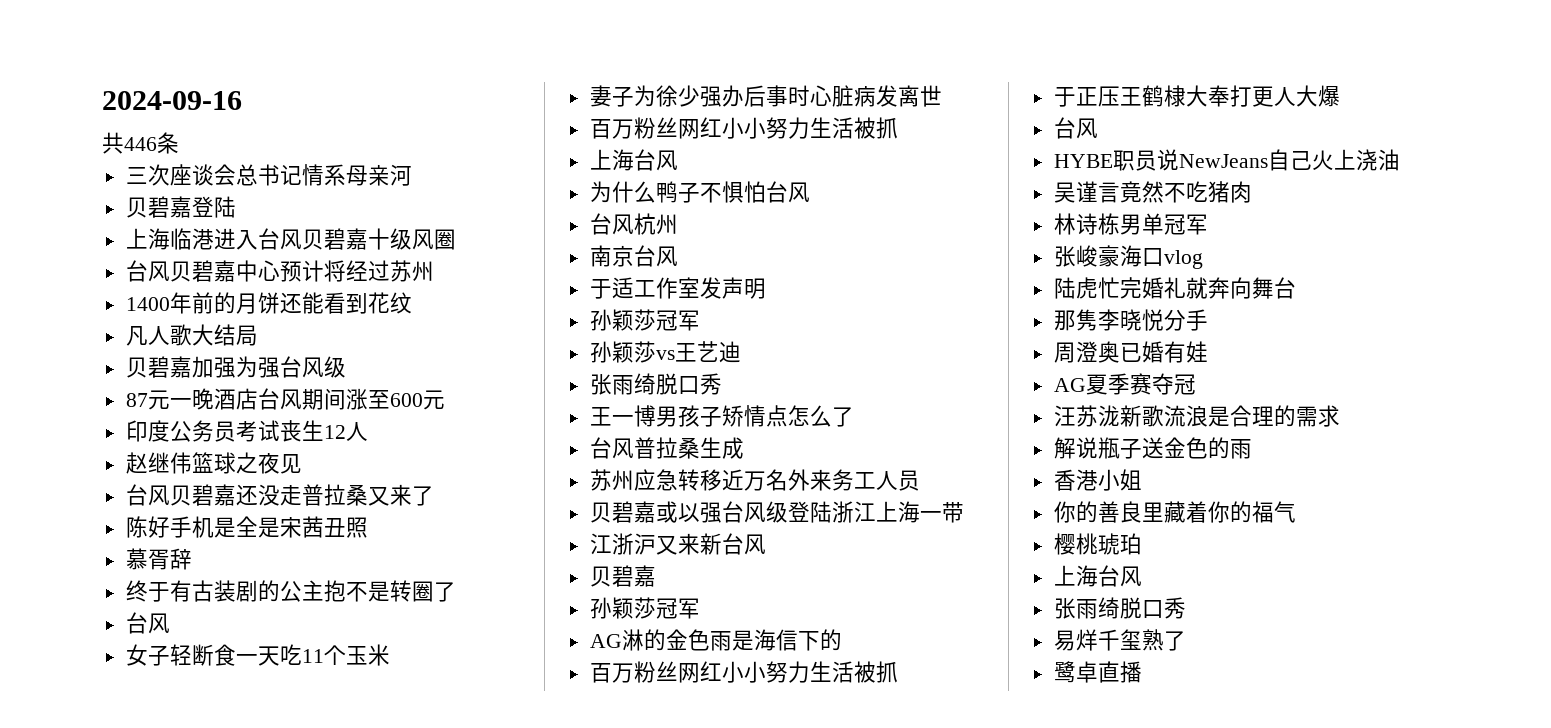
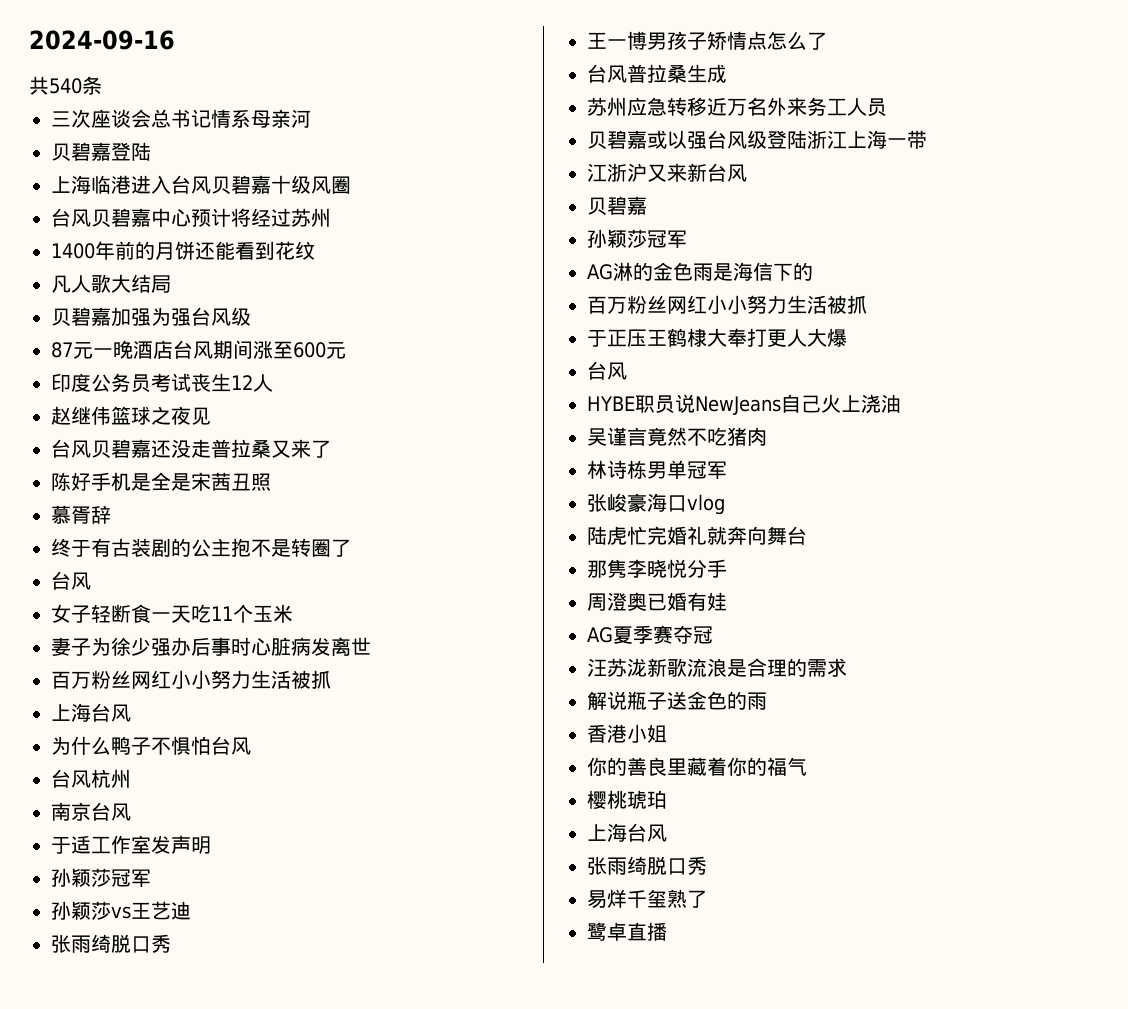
- 共446条
+ 共540条

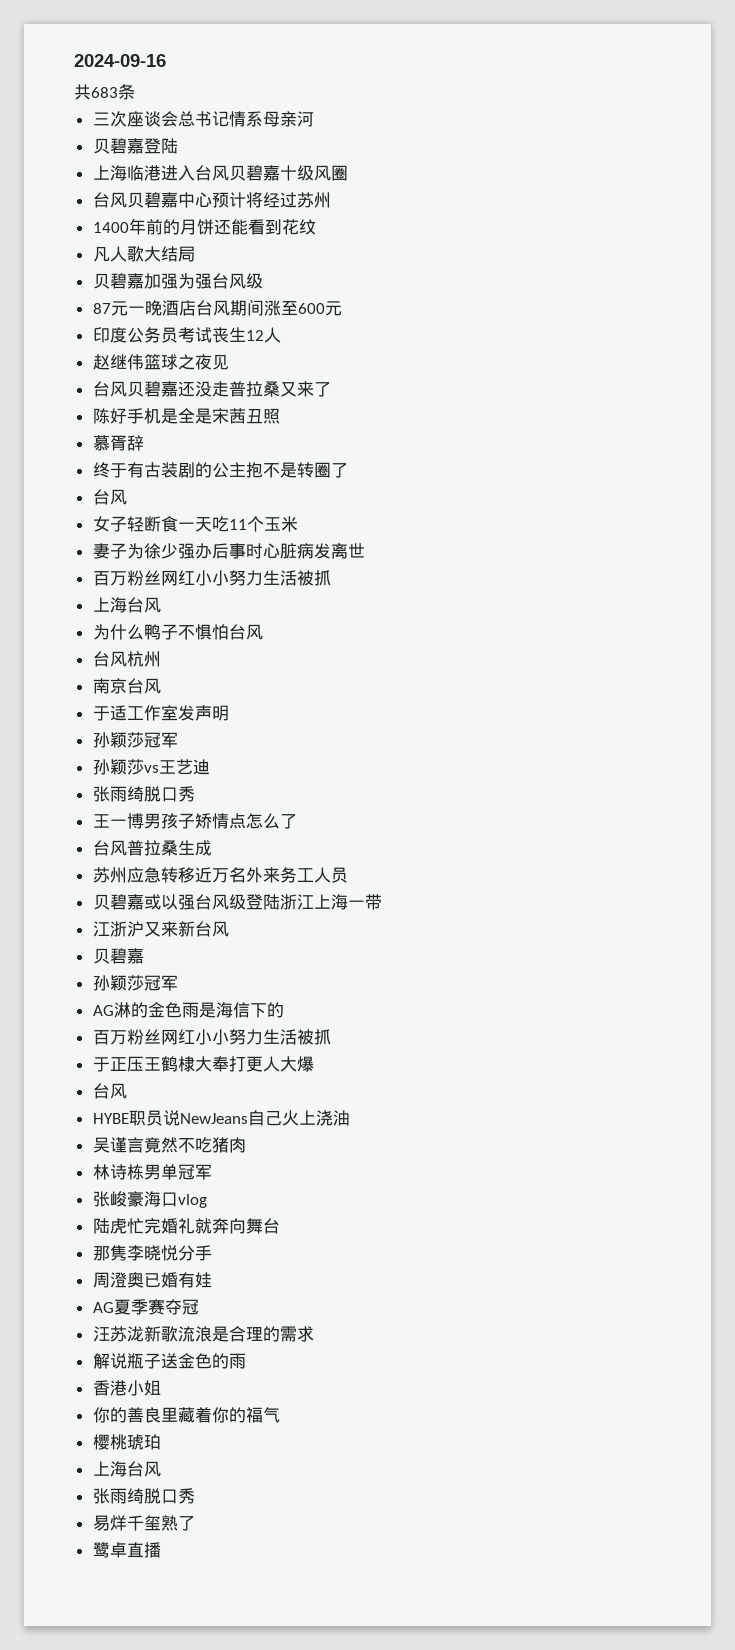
- 共540条
+ 共683条

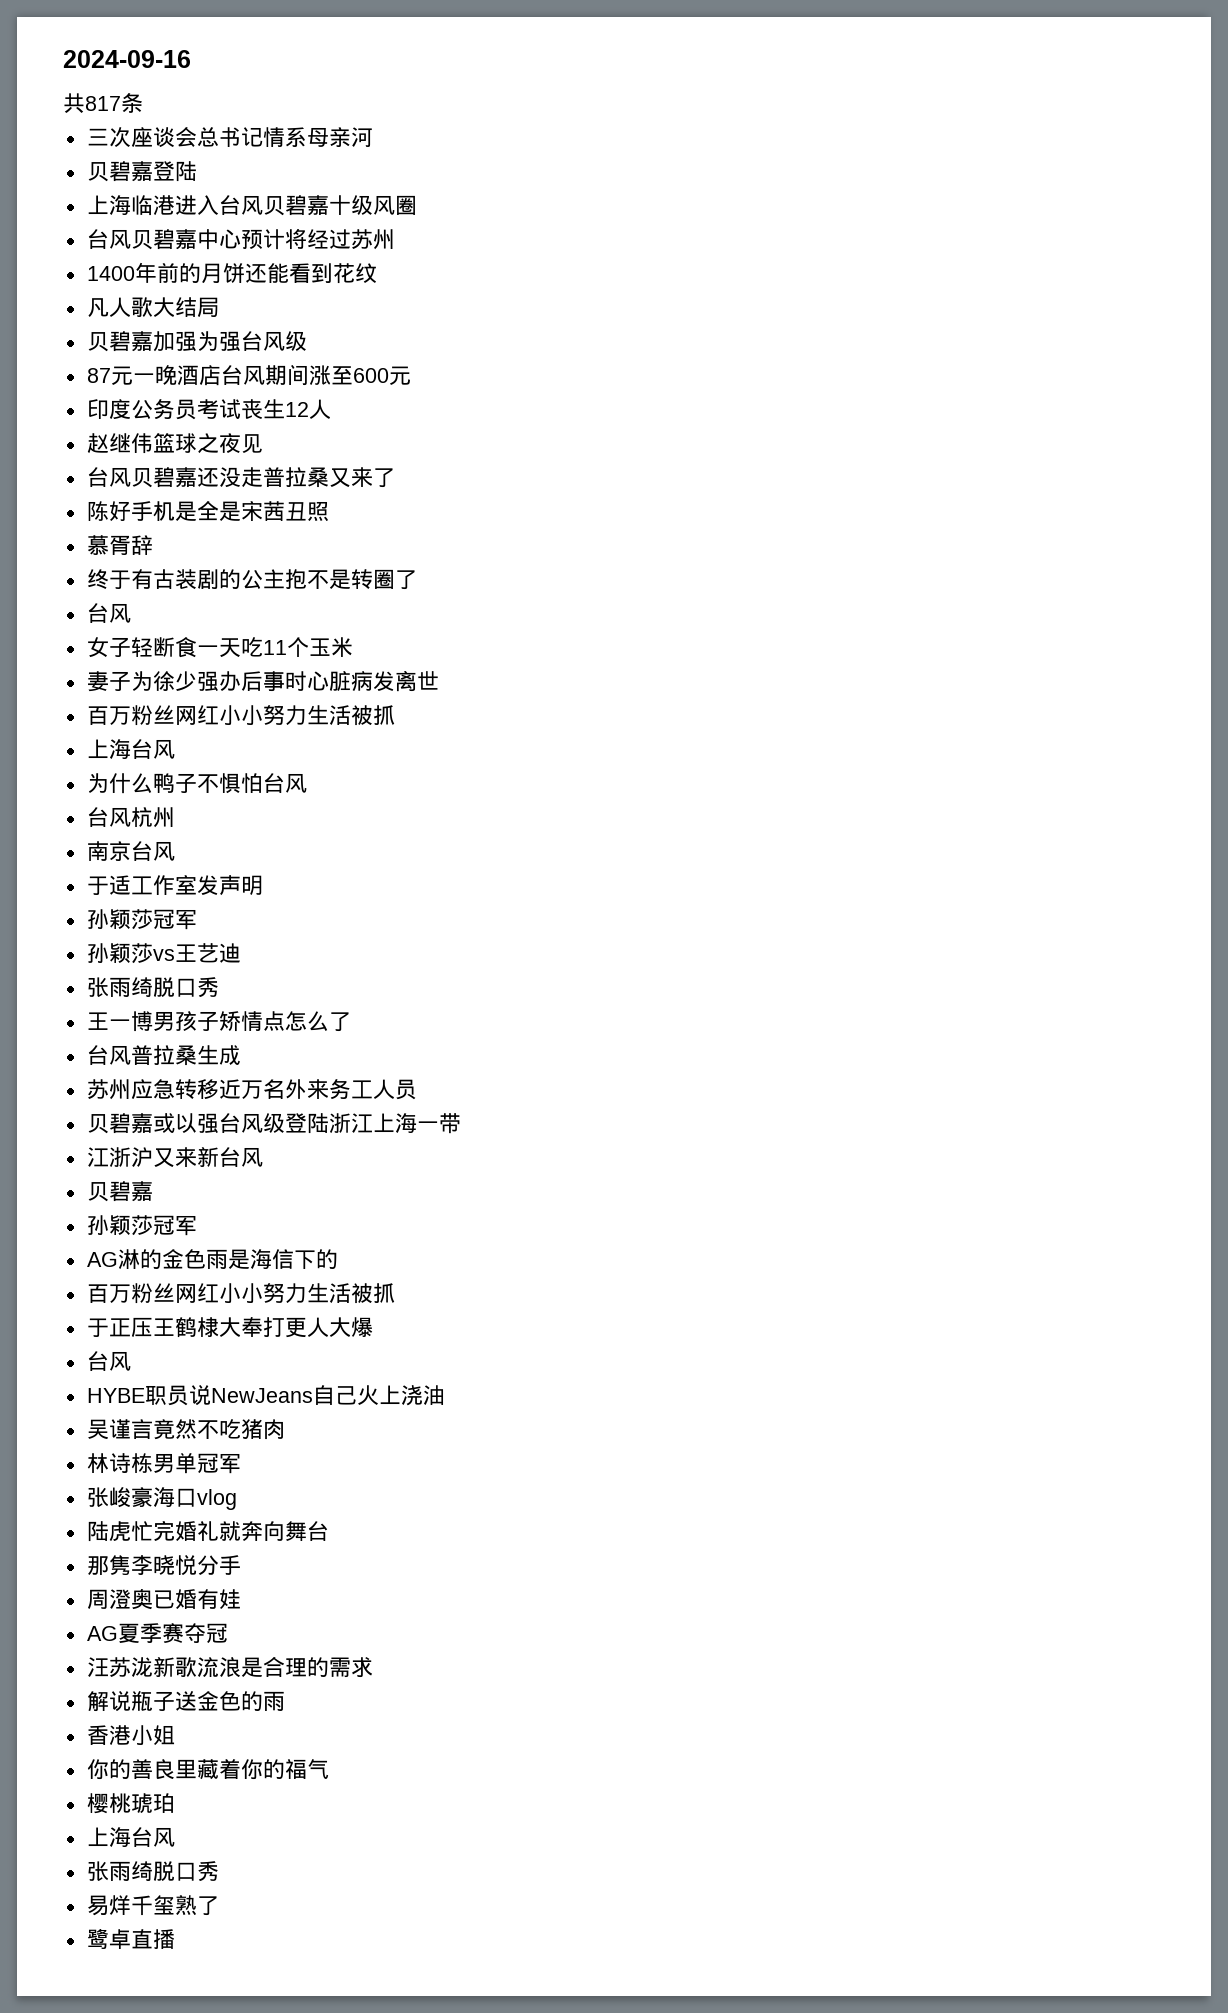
- 共683条
+ 共817条

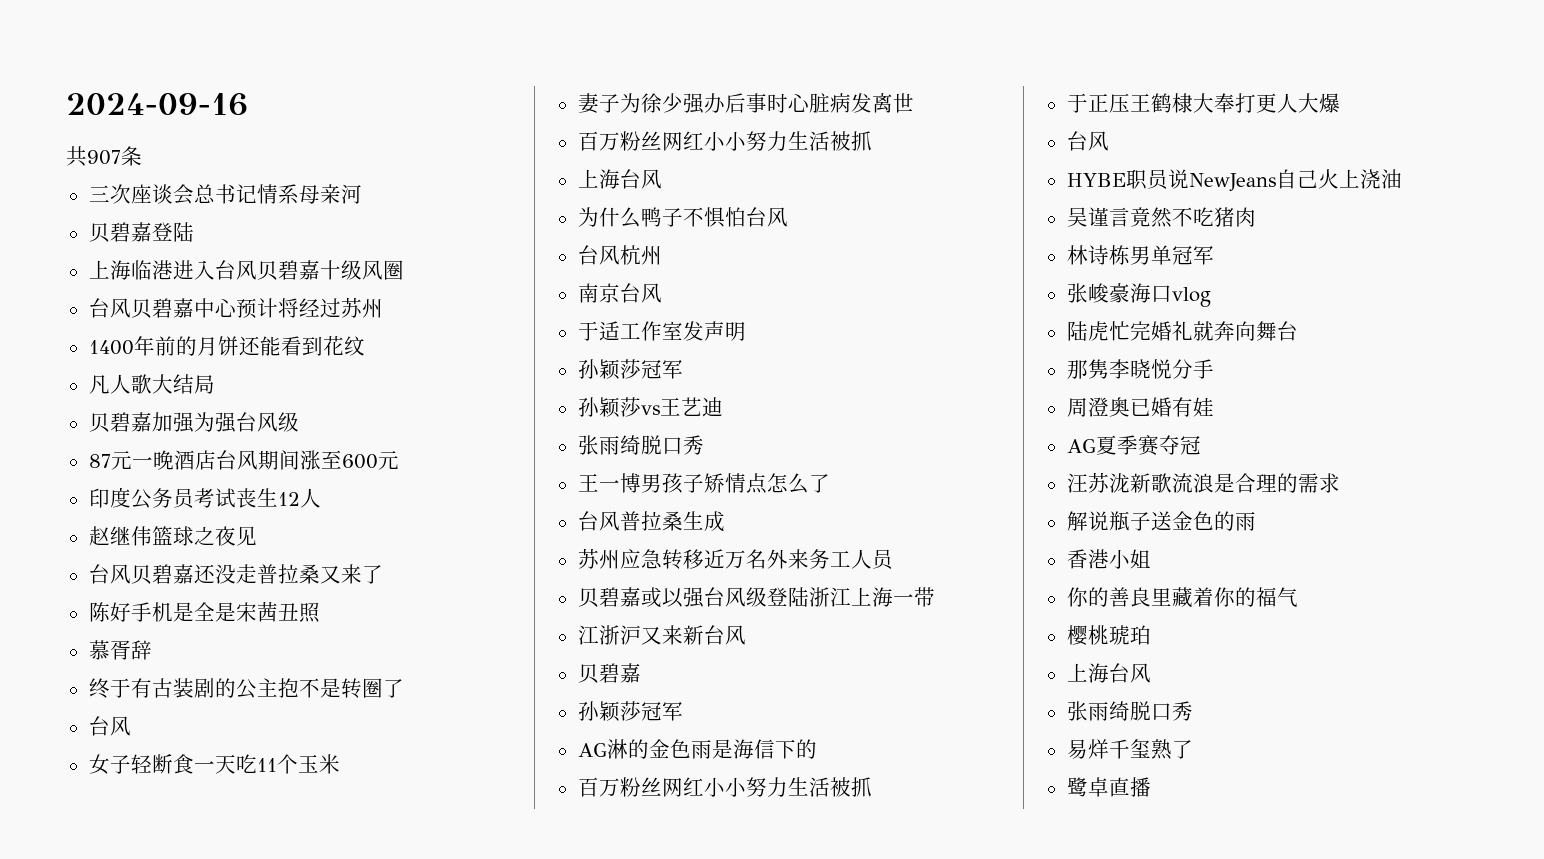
- 共817条
+ 共907条

